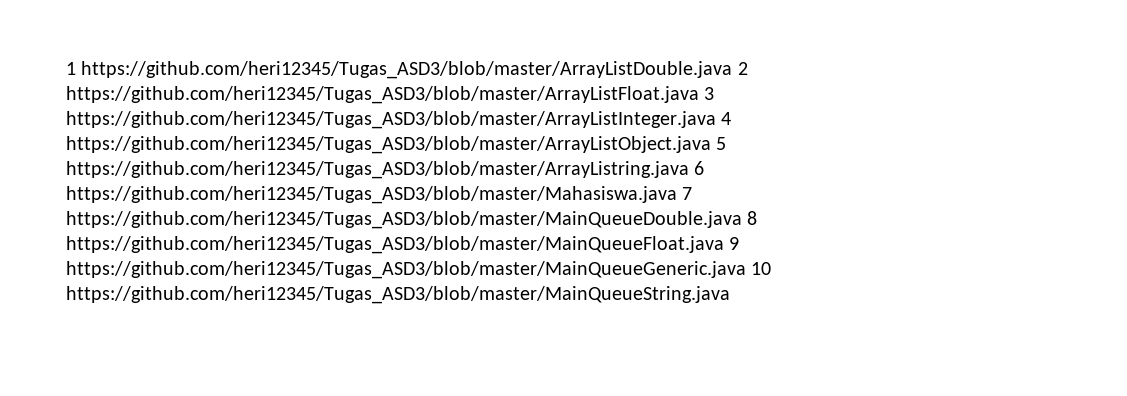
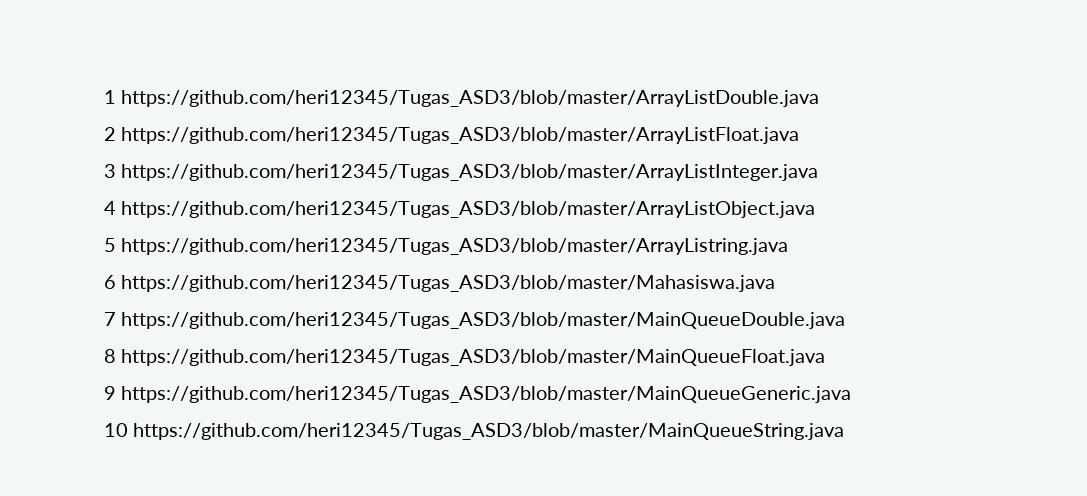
- 1 https://github.com/heri12345/Tugas_ASD3/blob/master/ArrayListDouble.java 2 https://github.com/heri12345/Tugas_ASD3/blob/master/ArrayListFloat.java 3 https://github.com/heri12345/Tugas_ASD3/blob/master/ArrayListInteger.java 4 https://github.com/heri12345/Tugas_ASD3/blob/master/ArrayListObject.java 5 https://github.com/heri12345/Tugas_ASD3/blob/master/ArrayListring.java 6 https://github.com/heri12345/Tugas_ASD3/blob/master/Mahasiswa.java 7 https://github.com/heri12345/Tugas_ASD3/blob/master/MainQueueDouble.java 8 https://github.com/heri12345/Tugas_ASD3/blob/master/MainQueueFloat.java 9 https://github.com/heri12345/Tugas_ASD3/blob/master/MainQueueGeneric.java 10 https://github.com/heri12345/Tugas_ASD3/blob/master/MainQueueString.java
+ 1 https://github.com/heri12345/Tugas_ASD3/blob/master/ArrayListDouble.java
+ 2 https://github.com/heri12345/Tugas_ASD3/blob/master/ArrayListFloat.java
+ 3 https://github.com/heri12345/Tugas_ASD3/blob/master/ArrayListInteger.java
+ 4 https://github.com/heri12345/Tugas_ASD3/blob/master/ArrayListObject.java
+ 5 https://github.com/heri12345/Tugas_ASD3/blob/master/ArrayListring.java
+ 6 https://github.com/heri12345/Tugas_ASD3/blob/master/Mahasiswa.java
+ 7 https://github.com/heri12345/Tugas_ASD3/blob/master/MainQueueDouble.java
+ 8 https://github.com/heri12345/Tugas_ASD3/blob/master/MainQueueFloat.java
+ 9 https://github.com/heri12345/Tugas_ASD3/blob/master/MainQueueGeneric.java
+ 10 https://github.com/heri12345/Tugas_ASD3/blob/master/MainQueueString.java

